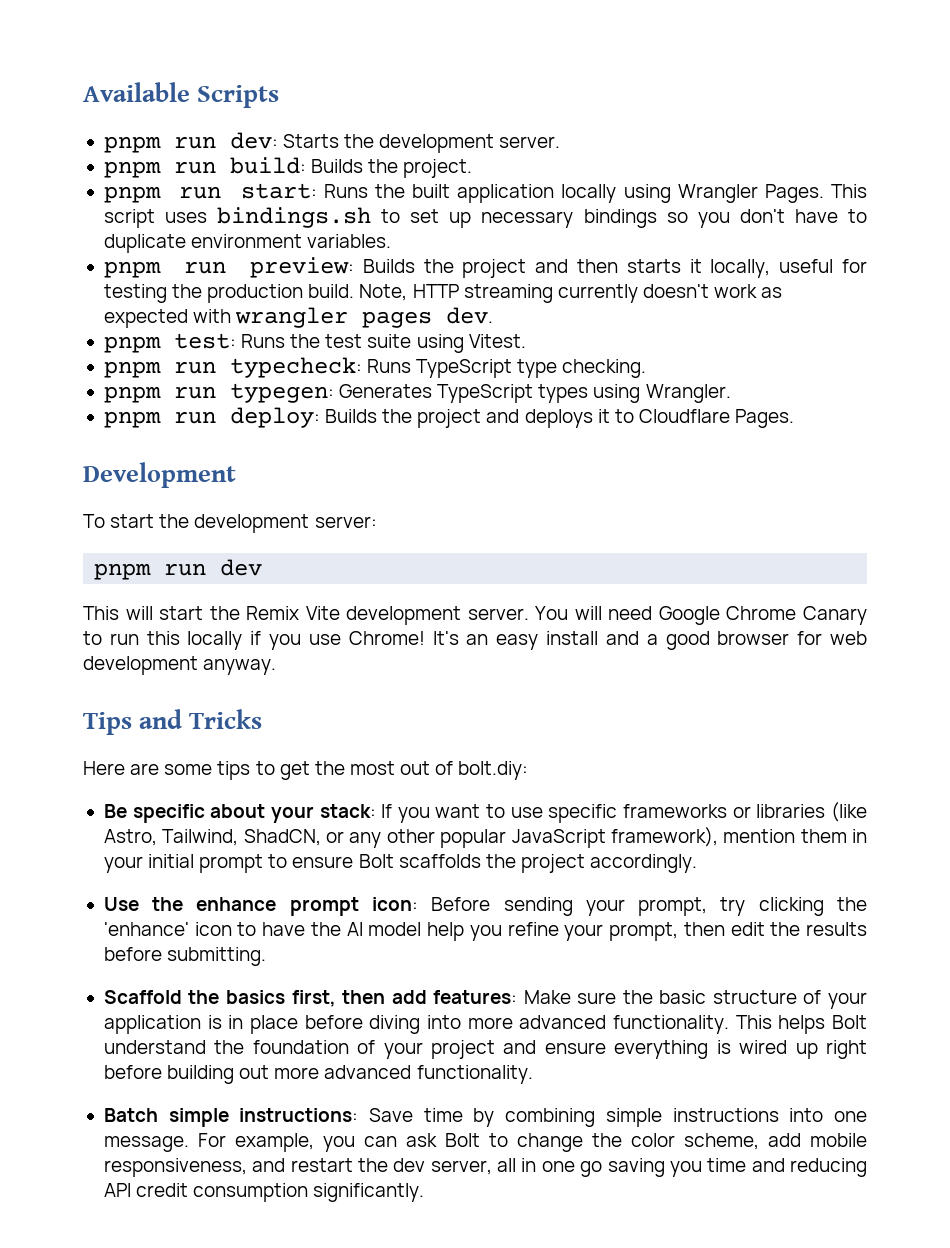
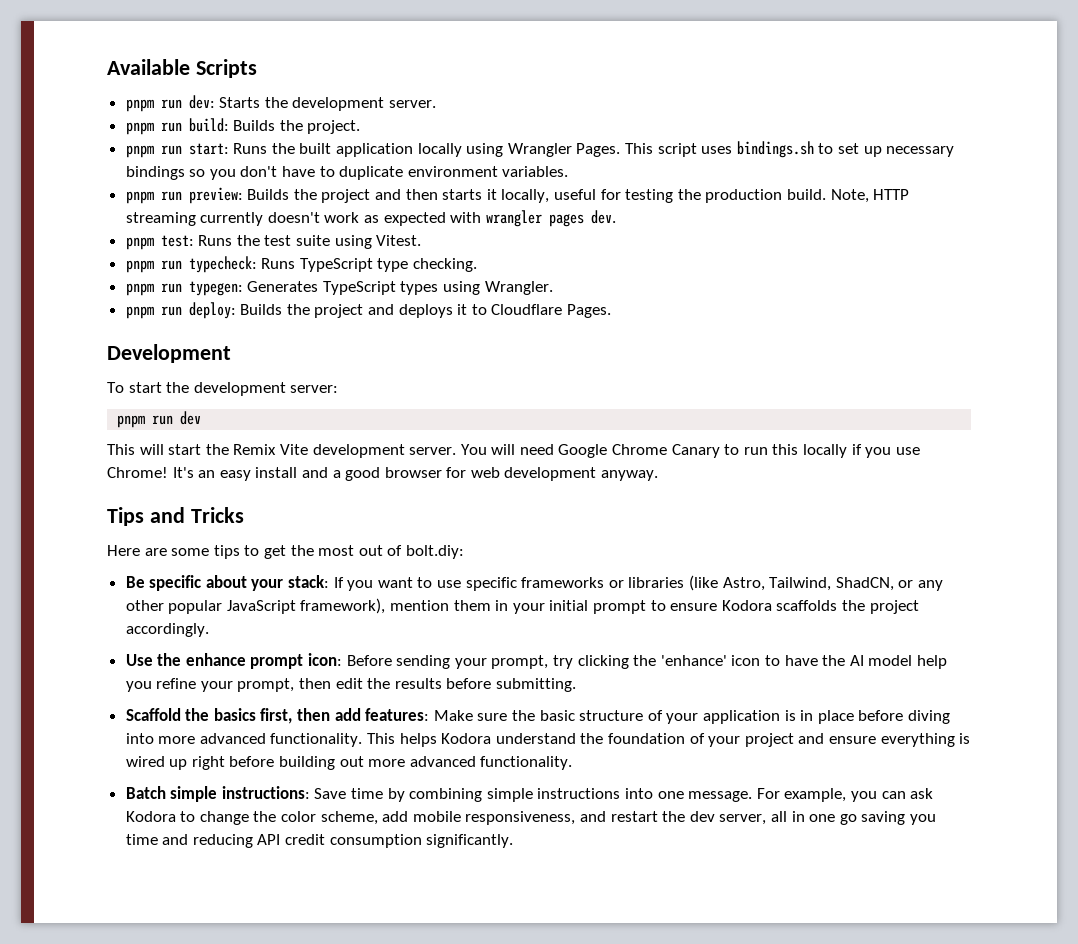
- Be specific about your stack: If you want to use specific frameworks or libraries (like Astro, Tailwind, ShadCN, or any other popular JavaScript framework), mention them in your initial prompt to ensure Bolt scaffolds the project accordingly.
+ Be specific about your stack: If you want to use specific frameworks or libraries (like Astro, Tailwind, ShadCN, or any other popular JavaScript framework), mention them in your initial prompt to ensure Kodora scaffolds the project accordingly.
- This helps Bolt understand the foundation of your project and ensure everything is wired up right before building out more advanced functionality.
+ This helps Kodora understand the foundation of your project and ensure everything is wired up right before building out more advanced functionality.
- For example, you can ask Bolt to change the color scheme, add mobile responsiveness, and restart the dev server, all in one go saving you time and reducing API credit consumption significantly.
+ For example, you can ask Kodora to change the color scheme, add mobile responsiveness, and restart the dev server, all in one go saving you time and reducing API credit consumption significantly.

